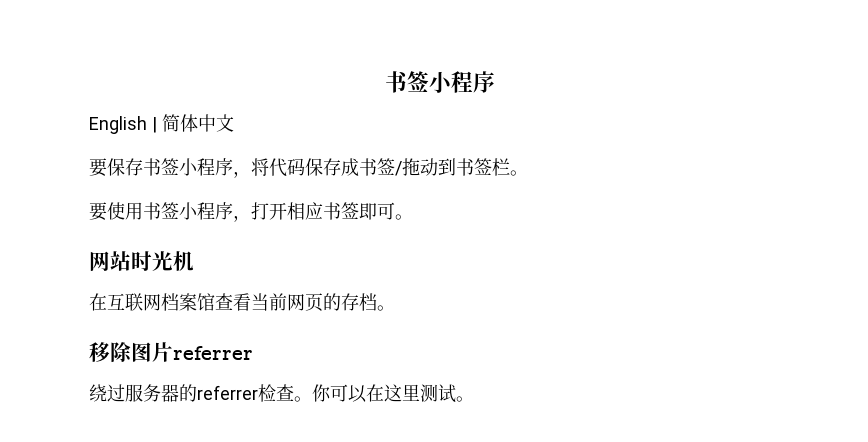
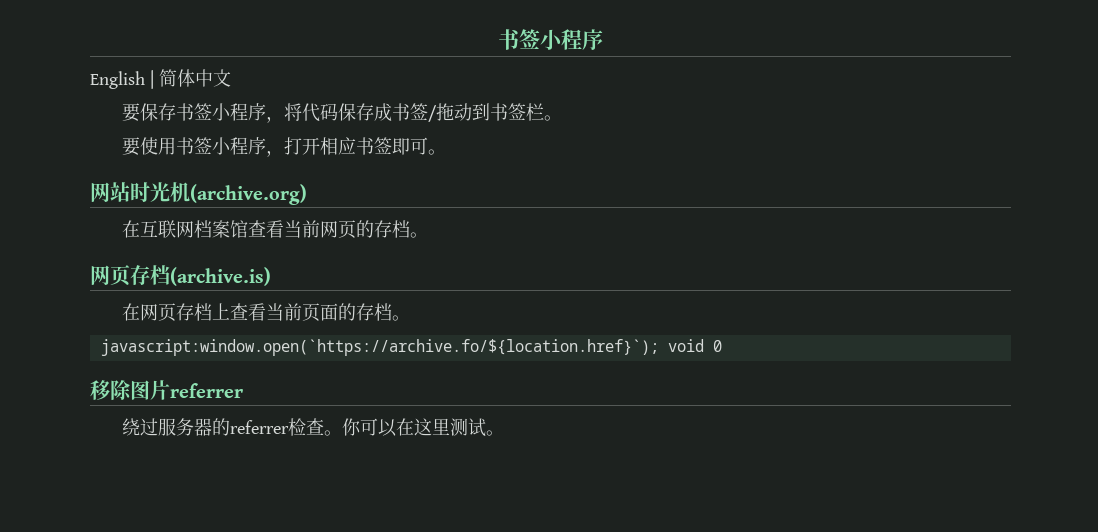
- 网站时光机
+ 网站时光机(archive.org)
+ 网页存档(archive.is)
+ 在网页存档上查看当前页面的存档。
+ javascript:window.open(`https://archive.fo/${location.href}`); void 0

